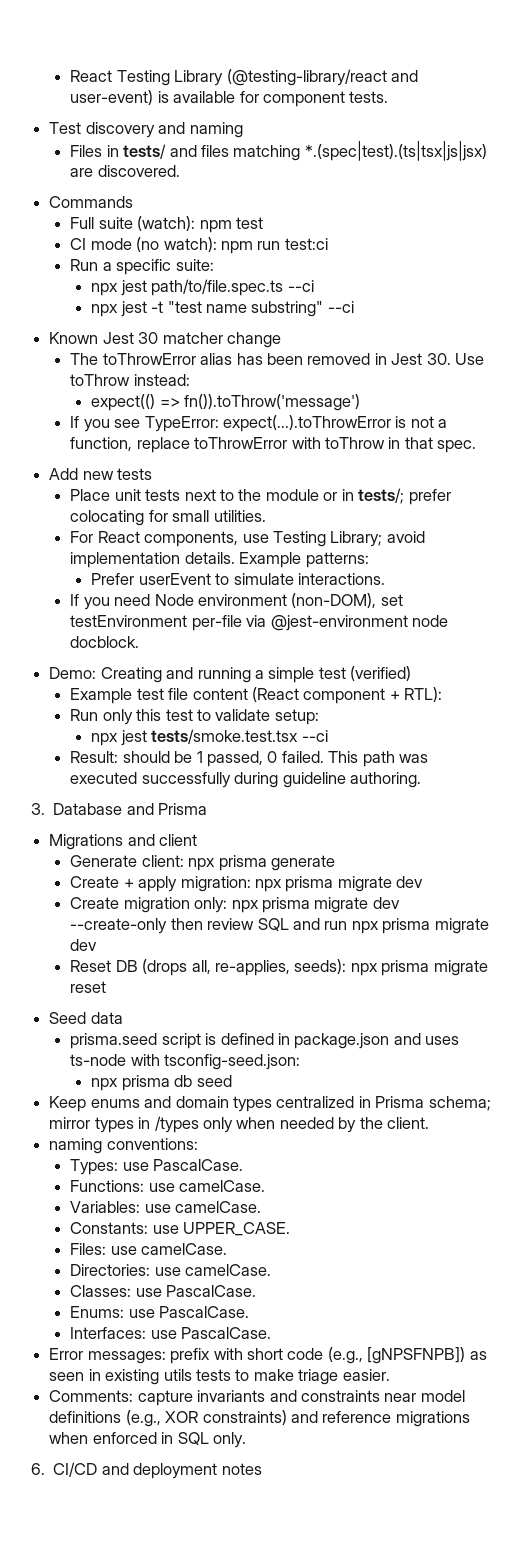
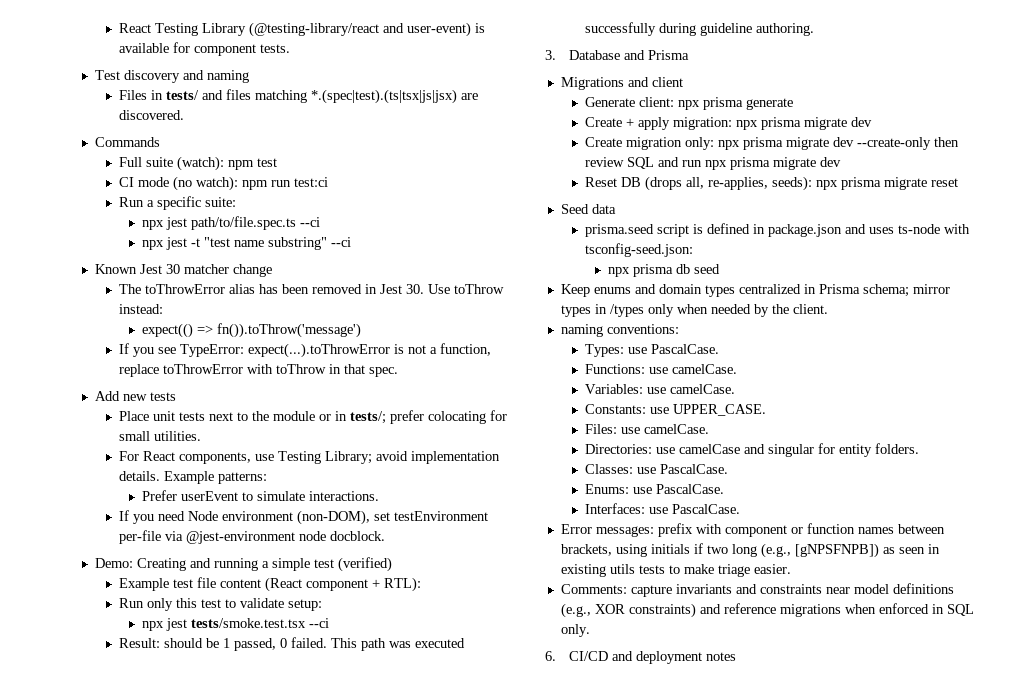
- Directories: use camelCase.
+ Directories: use camelCase and singular for entity folders.
- Error messages: prefix with short code (e.g., [gNPSFNPB]) as seen in existing utils tests to make triage easier.
+ Error messages: prefix with component or function names between brackets, using initials if two long (e.g., [gNPSFNPB]) as seen in existing utils tests to make triage easier.

